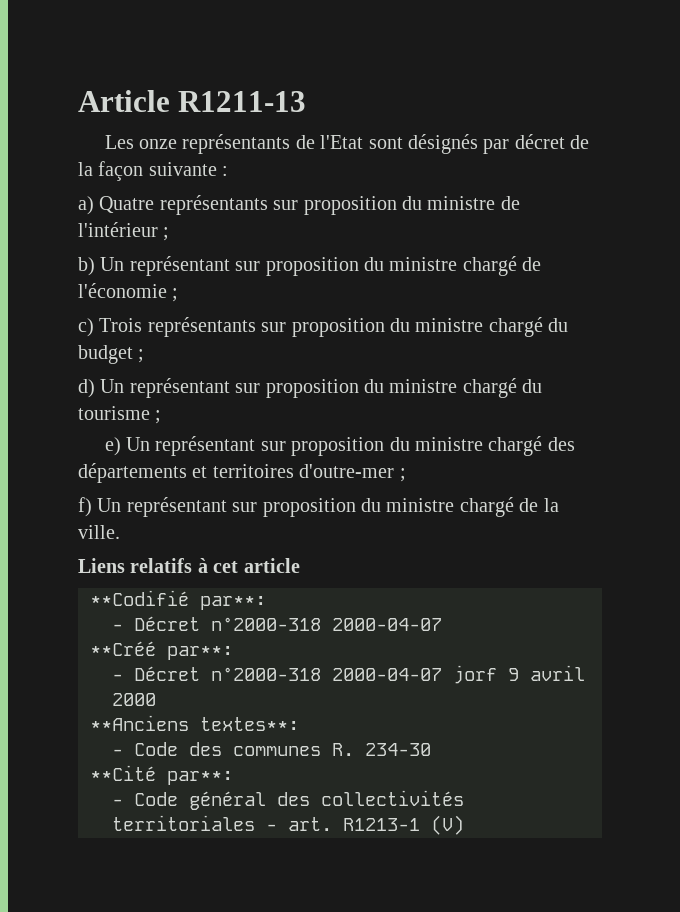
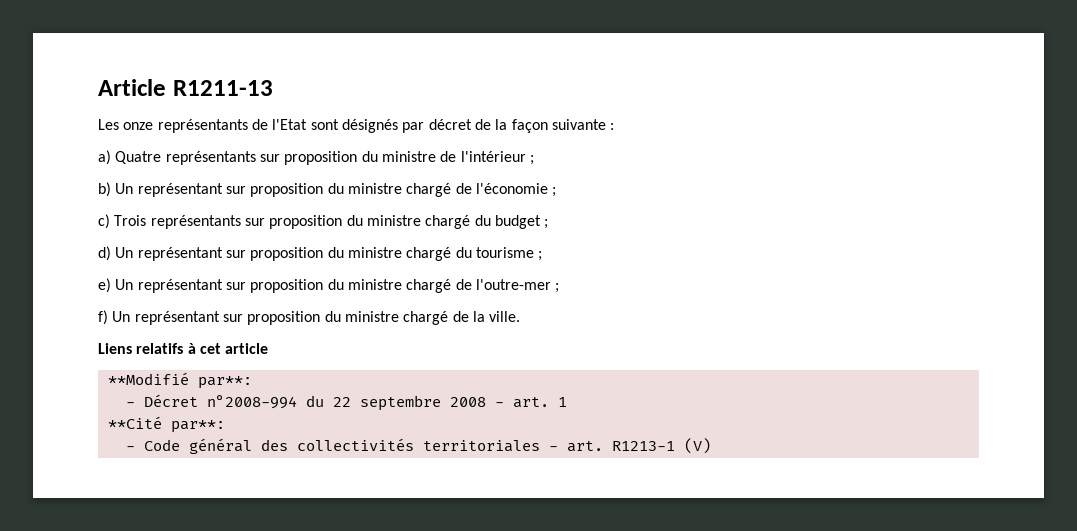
- e) Un représentant sur proposition du ministre chargé des départements et territoires d'outre-mer ;
+ e) Un représentant sur proposition du ministre chargé de l'outre-mer ;
- **Codifié par**:
- - Décret n°2000-318 2000-04-07
- **Créé par**:
- - Décret n°2000-318 2000-04-07 jorf 9 avril 2000
- **Anciens textes**:
- - Code des communes R. 234-30
+ **Modifié par**:
+ - Décret n°2008-994 du 22 septembre 2008 - art. 1

